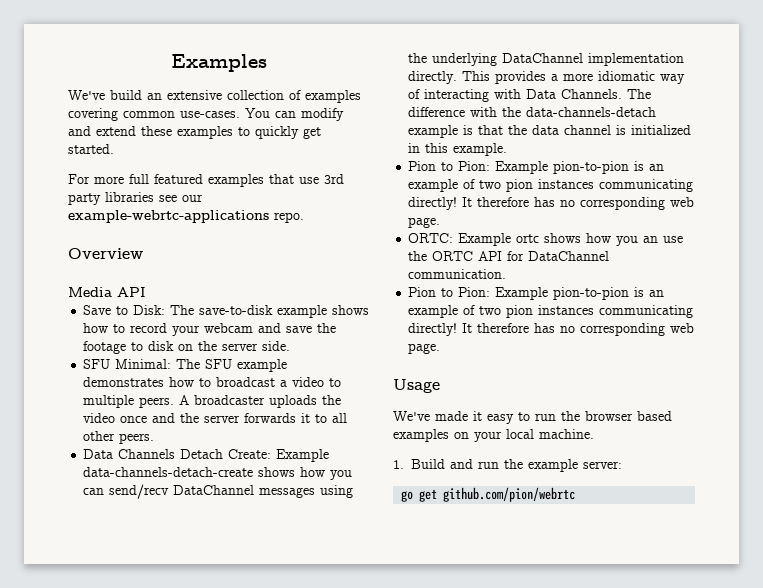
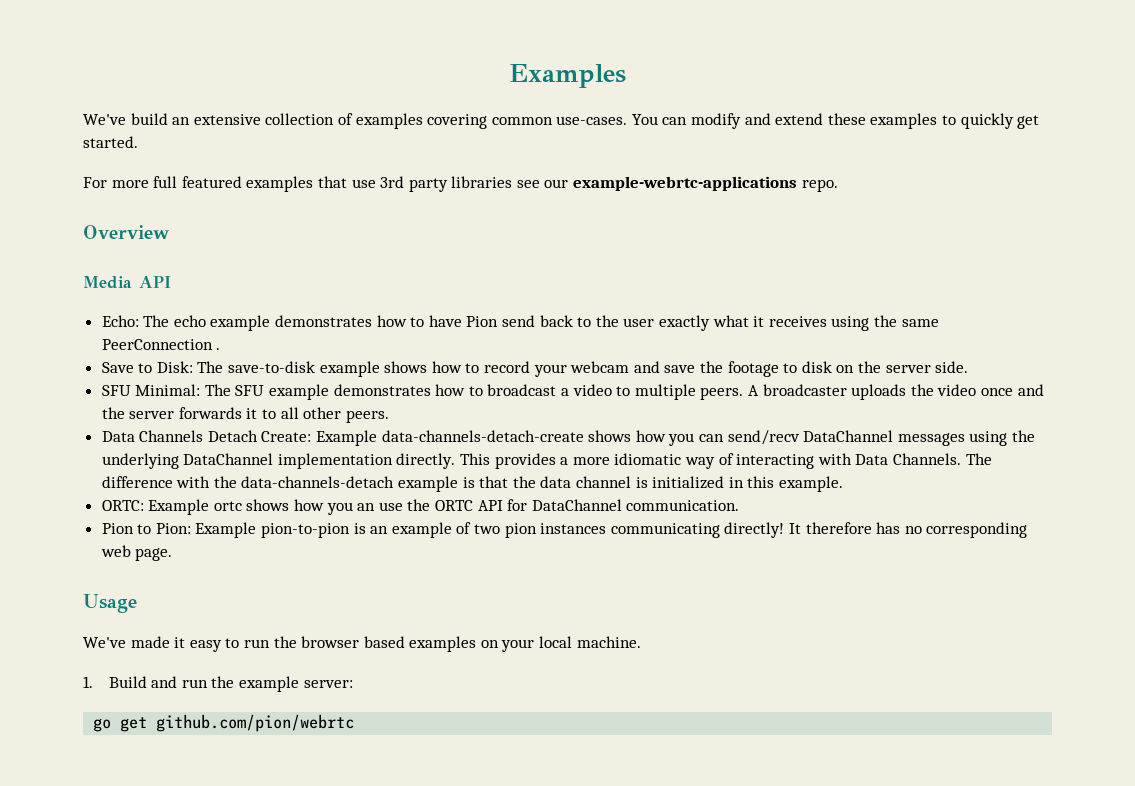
+ Echo: The echo example demonstrates how to have Pion send back to the user exactly what it receives using the same PeerConnection .
  The difference with the data-channels-detach example is that the data channel is initialized in this example.
- Pion to Pion: Example pion-to-pion is an example of two pion instances communicating directly! It therefore has no corresponding web page.

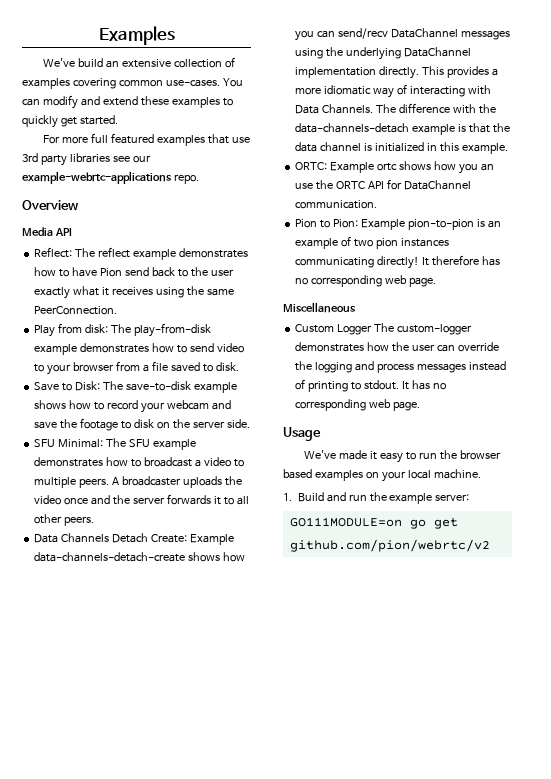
- Echo: The echo example demonstrates how to have Pion send back to the user exactly what it receives using the same PeerConnection .
+ Reflect: The reflect example demonstrates how to have Pion send back to the user exactly what it receives using the same PeerConnection.
+ Play from disk: The play-from-disk example demonstrates how to send video to your browser from a file saved to disk.
+ Miscellaneous
+ Custom Logger The custom-logger demonstrates how the user can override the logging and process messages instead of printing to stdout. It has no corresponding web page.
- go get github.com/pion/webrtc
+ GO111MODULE=on go get github.com/pion/webrtc/v2

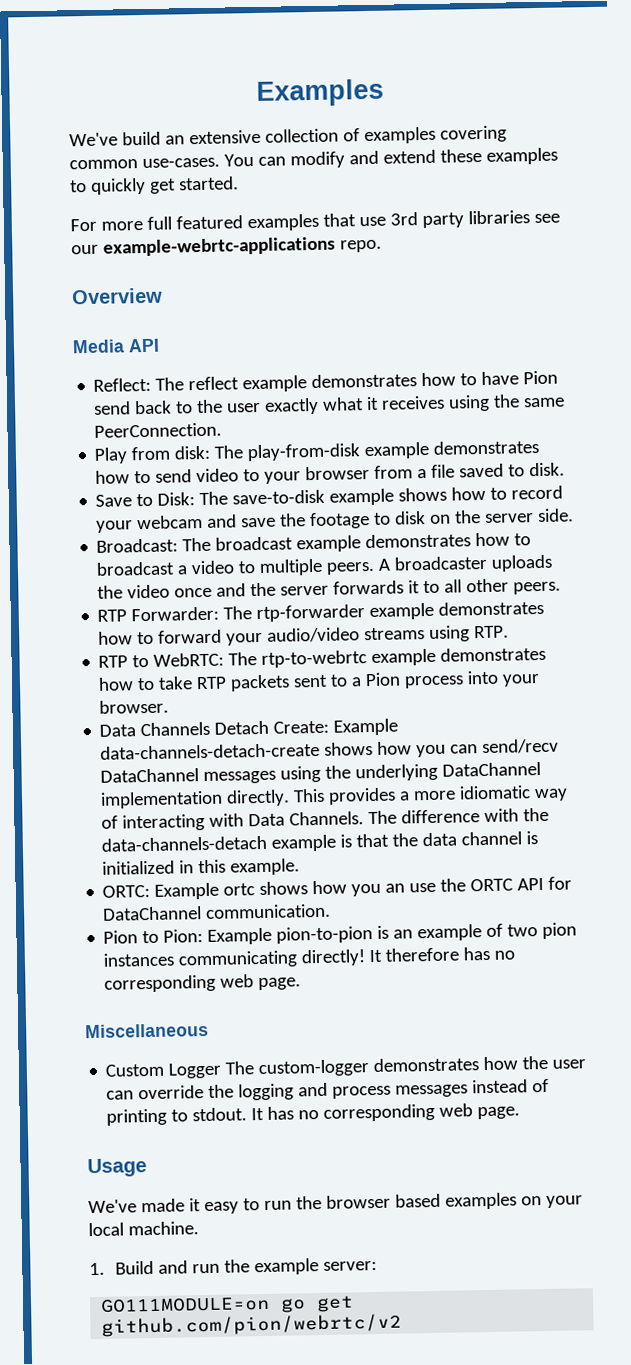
- SFU Minimal: The SFU example demonstrates how to broadcast a video to multiple peers.
+ Broadcast: The broadcast example demonstrates how to broadcast a video to multiple peers.
+ RTP Forwarder: The rtp-forwarder example demonstrates how to forward your audio/video streams using RTP.
+ RTP to WebRTC: The rtp-to-webrtc example demonstrates how to take RTP packets sent to a Pion process into your browser.

